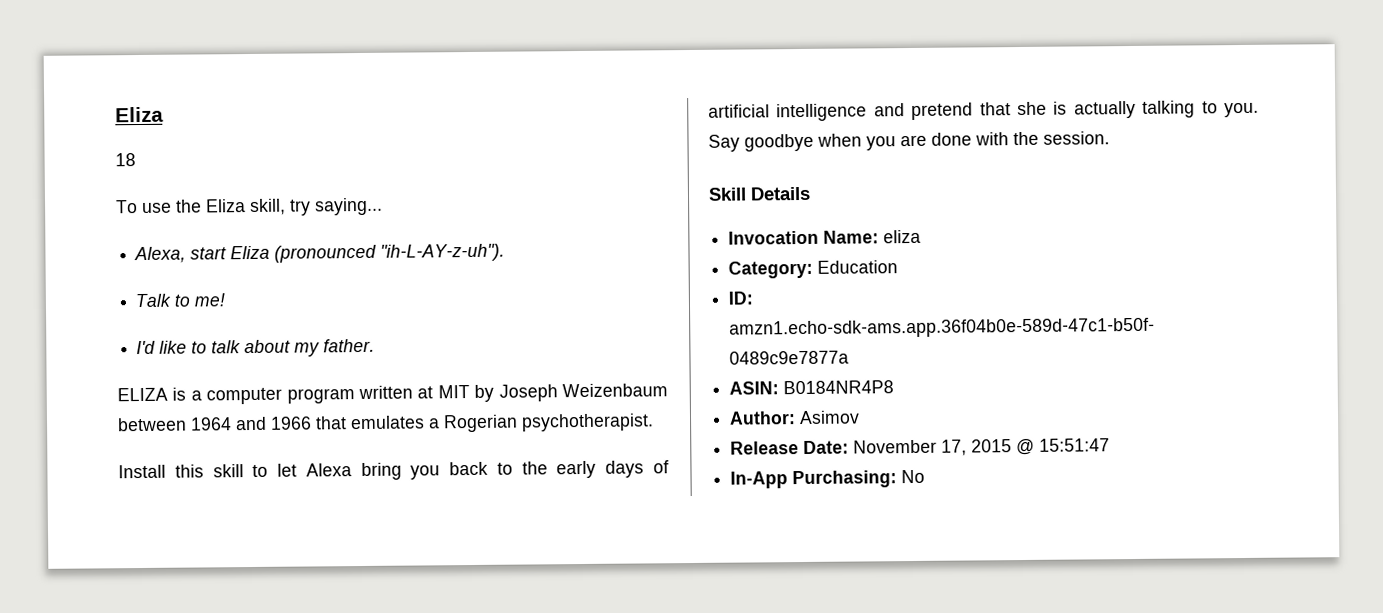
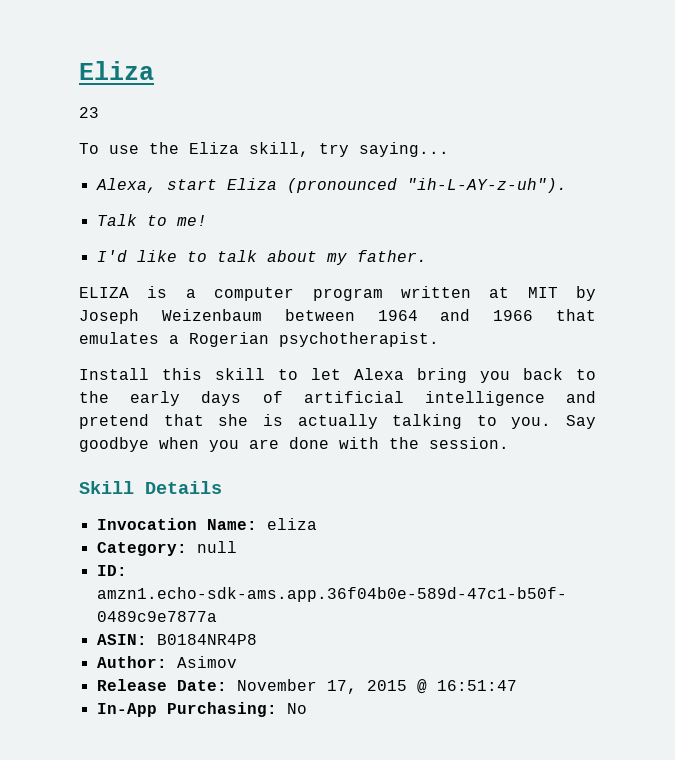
- 18
+ 23
- Category: Education
+ Category: null
- Release Date: November 17, 2015 @ 15:51:47
+ Release Date: November 17, 2015 @ 16:51:47

